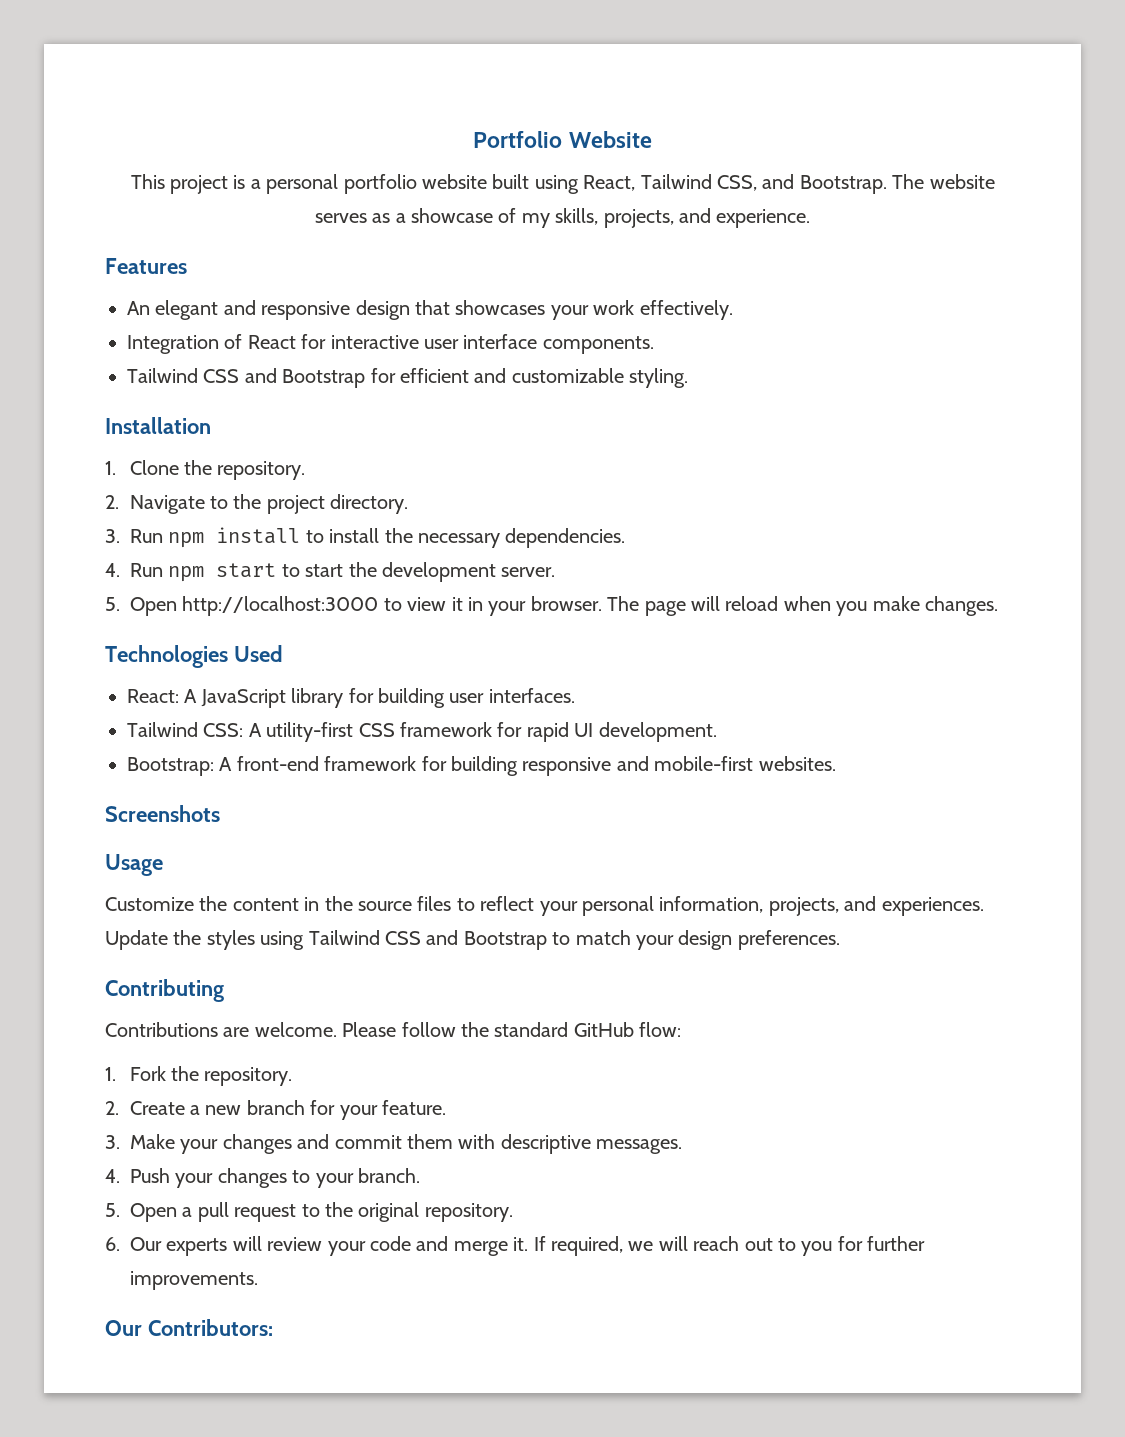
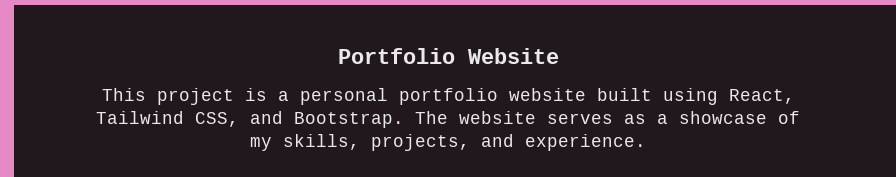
- Features
- An elegant and responsive design that showcases your work effectively.
- Integration of React for interactive user interface components.
- Tailwind CSS and Bootstrap for efficient and customizable styling.
- Installation
- 1. Clone the repository.
- 2. Navigate to the project directory.
- 3. Run npm install to install the necessary dependencies.
- 4. Run npm start to start the development server.
- 5. Open http://localhost:3000 to view it in your browser. The page will reload when you make changes.
- Technologies Used
- React: A JavaScript library for building user interfaces.
- Tailwind CSS: A utility-first CSS framework for rapid UI development.
- Bootstrap: A front-end framework for building responsive and mobile-first websites.
- Screenshots
- Usage
- Customize the content in the source files to reflect your personal information, projects, and experiences. Update the styles using Tailwind CSS and Bootstrap to match your design preferences.
- Contributing
- Contributions are welcome. Please follow the standard GitHub flow:
- 1. Fork the repository.
- 2. Create a new branch for your feature.
- 3. Make your changes and commit them with descriptive messages.
- 4. Push your changes to your branch.
- 5. Open a pull request to the original repository.
- 6. Our experts will review your code and merge it. If required, we will reach out to you for further improvements.
- Our Contributors:

